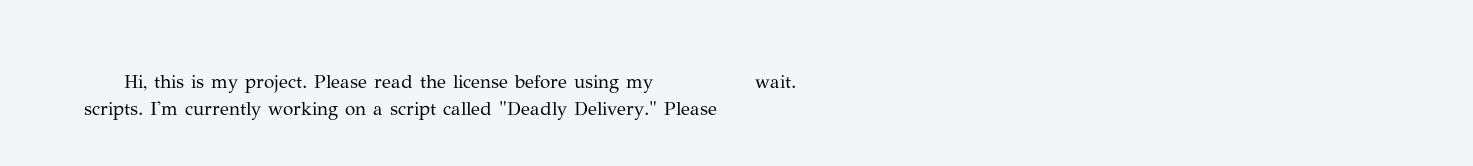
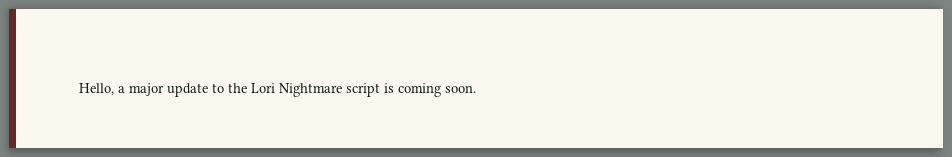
- Hi, this is my project. Please read the license before using my scripts. I'm currently working on a script called "Deadly Delivery." Please wait.
+ Hello, a major update to the Lori Nightmare script is coming soon.

